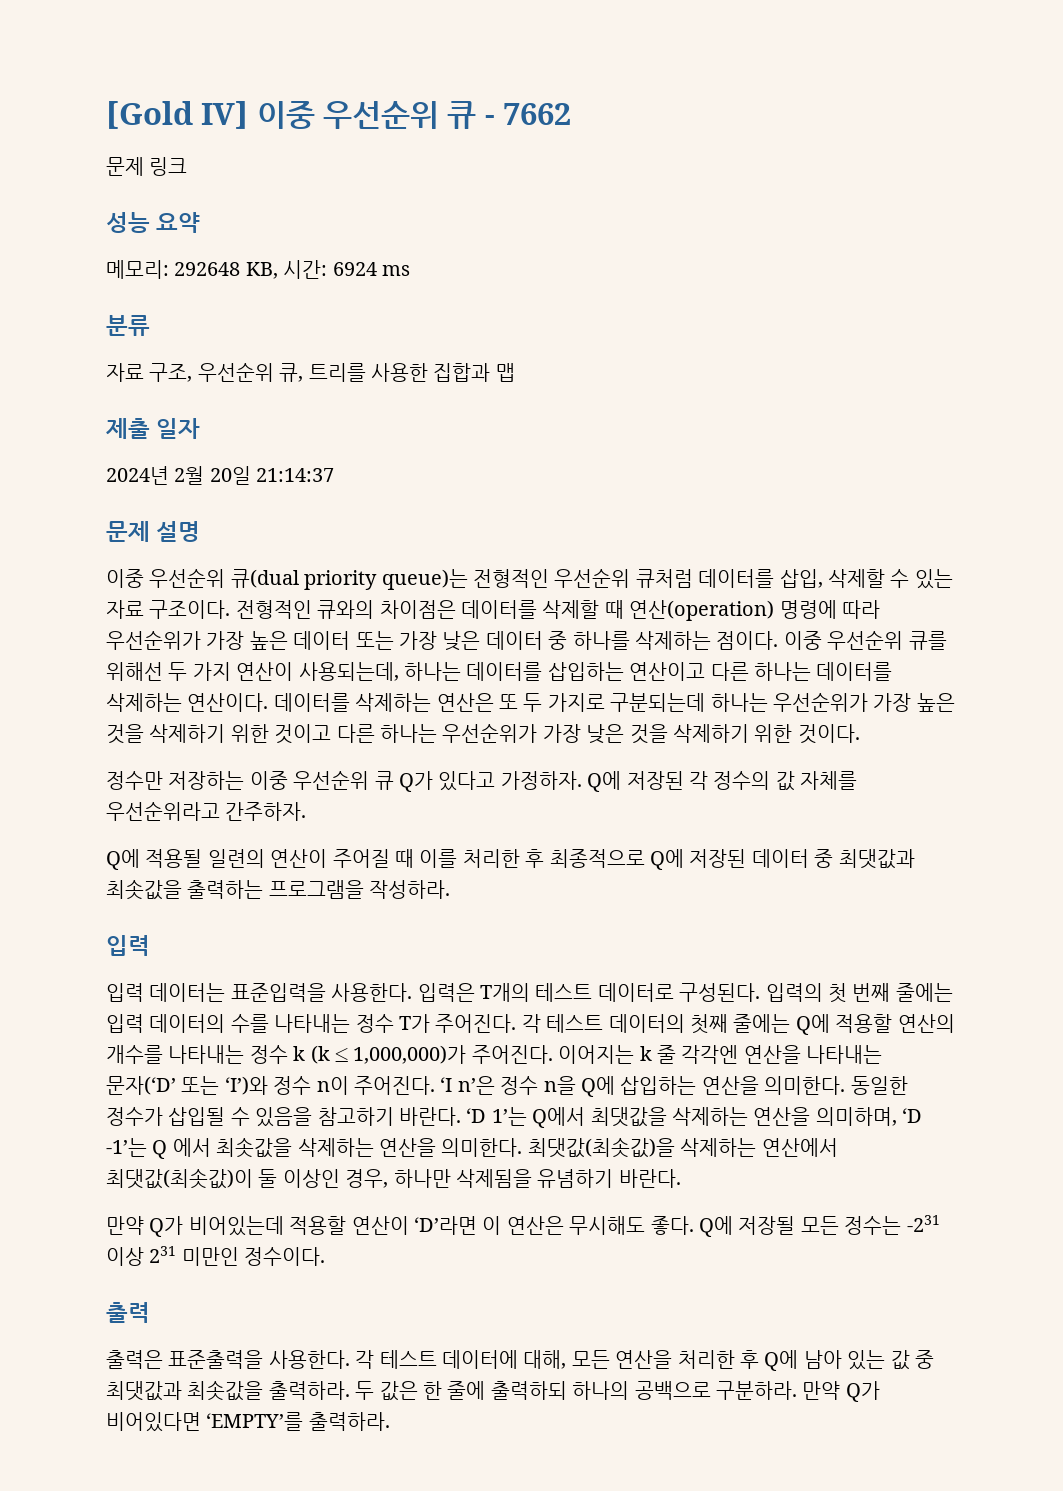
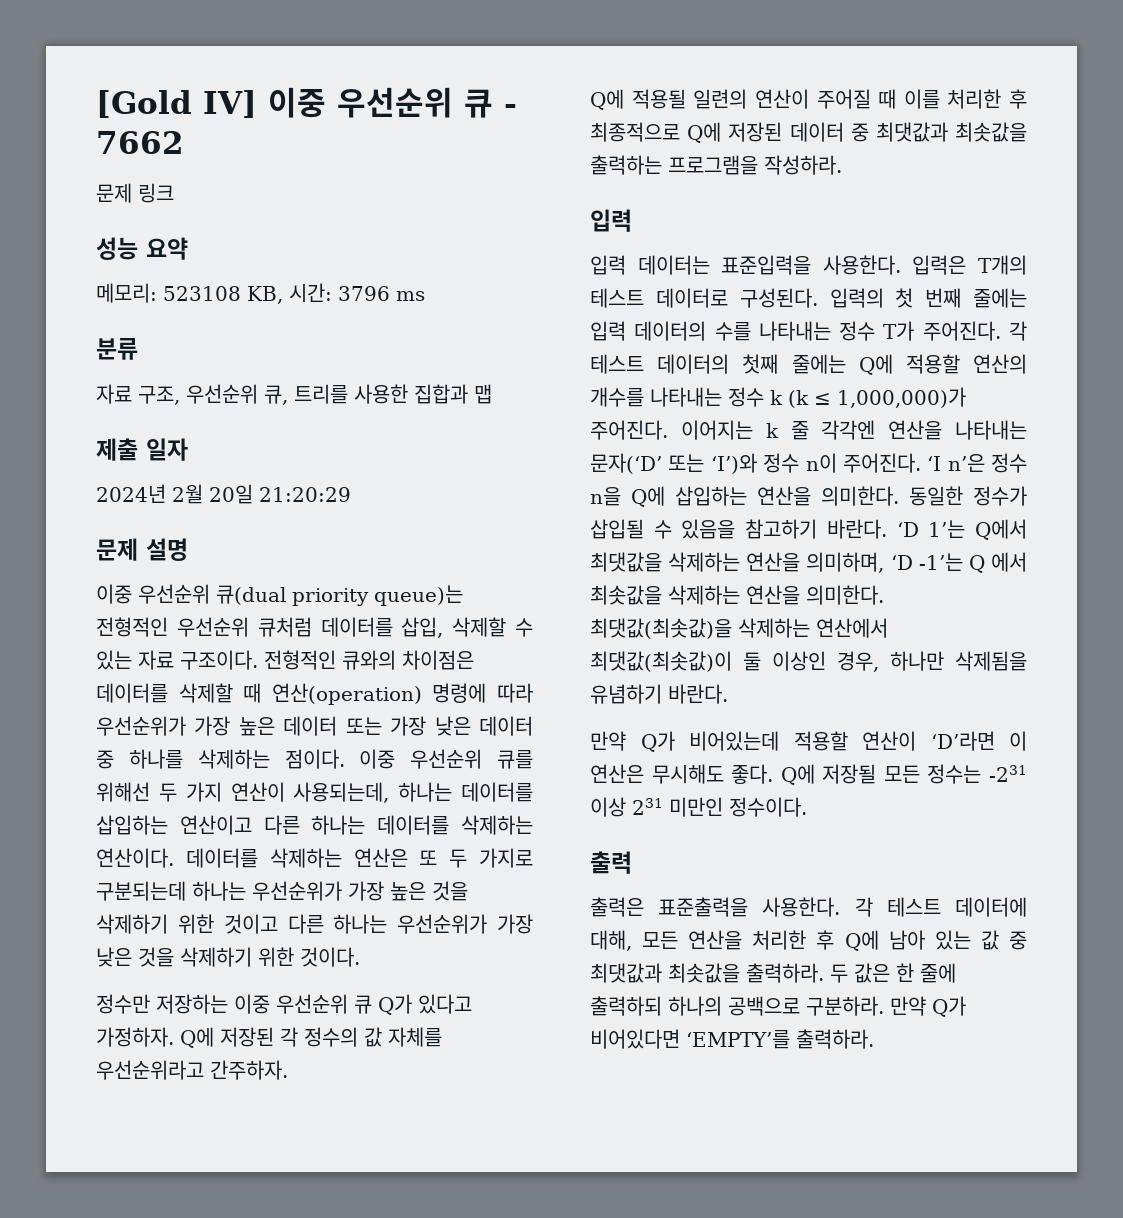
- 메모리: 292648 KB, 시간: 6924 ms
+ 메모리: 523108 KB, 시간: 3796 ms
- 2024년 2월 20일 21:14:37
+ 2024년 2월 20일 21:20:29

